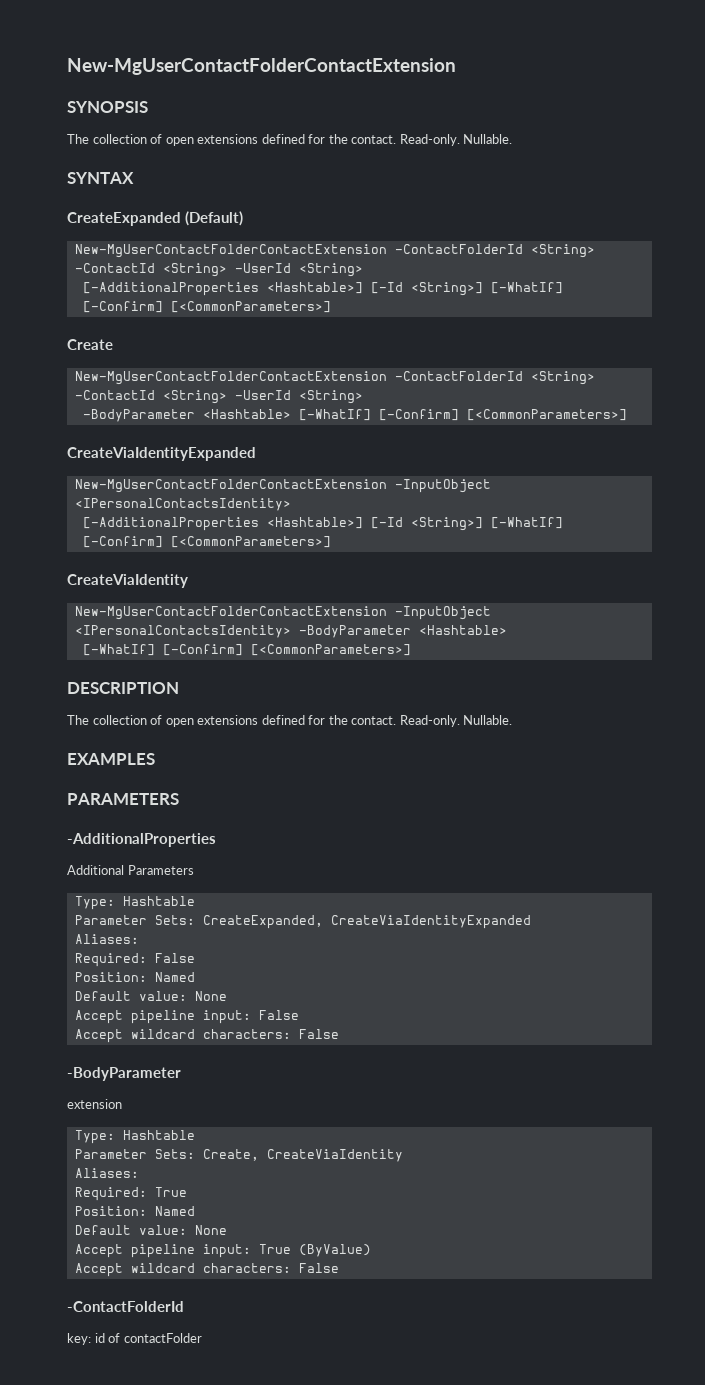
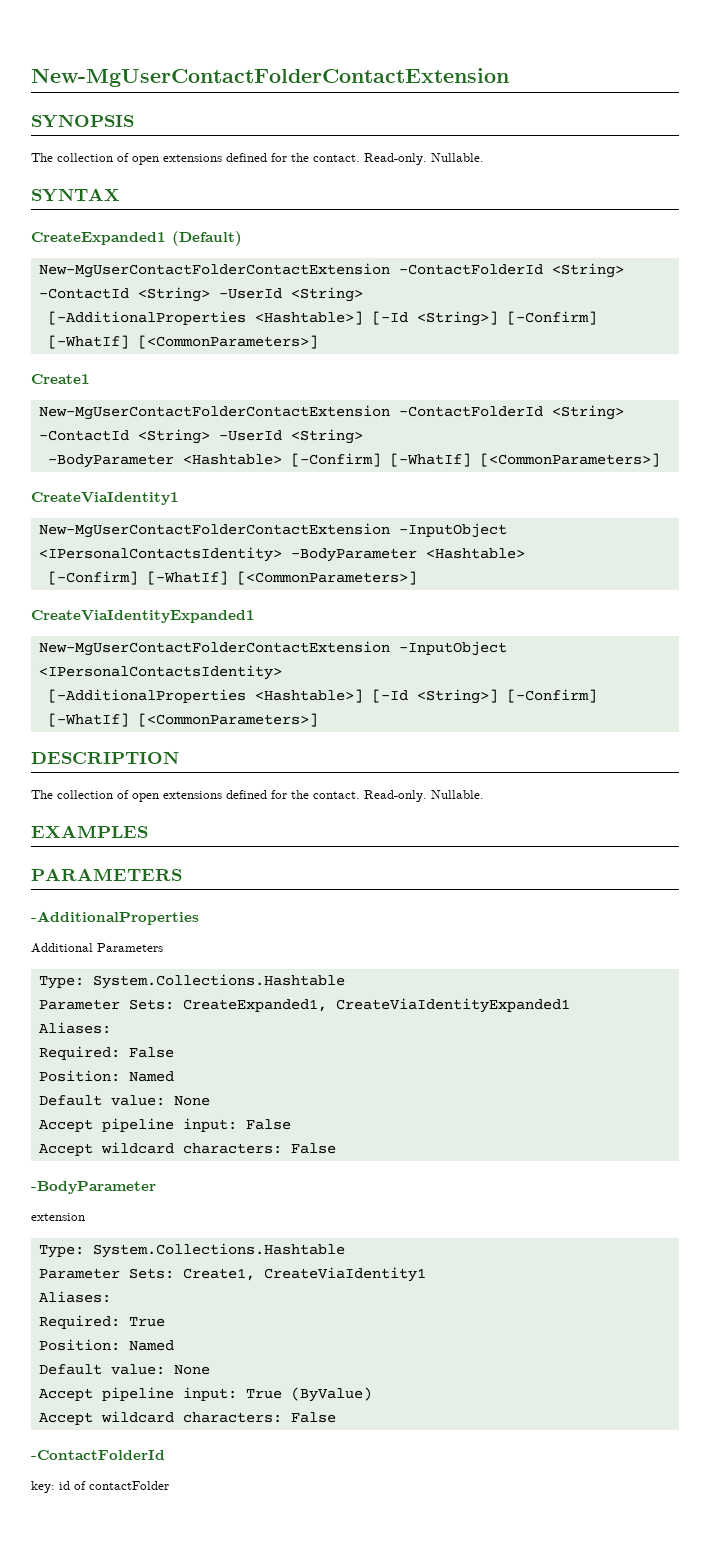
- CreateExpanded (Default)
+ CreateExpanded1 (Default)
  New-MgUserContactFolderContactExtension -ContactFolderId <String> -ContactId <String> -UserId <String>
- [-AdditionalProperties <Hashtable>] [-Id <String>] [-WhatIf] [-Confirm] [<CommonParameters>]
- Create
+ [-AdditionalProperties <Hashtable>] [-Id <String>] [-Confirm] [-WhatIf] [<CommonParameters>]
+ Create1
- -BodyParameter <Hashtable> [-WhatIf] [-Confirm] [<CommonParameters>]
- CreateViaIdentityExpanded
+ -BodyParameter <Hashtable> [-Confirm] [-WhatIf] [<CommonParameters>]
+ CreateViaIdentity1
+ New-MgUserContactFolderContactExtension -InputObject <IPersonalContactsIdentity> -BodyParameter <Hashtable>
+ [-Confirm] [-WhatIf] [<CommonParameters>]
+ CreateViaIdentityExpanded1
  New-MgUserContactFolderContactExtension -InputObject <IPersonalContactsIdentity>
- [-AdditionalProperties <Hashtable>] [-Id <String>] [-WhatIf] [-Confirm] [<CommonParameters>]
- CreateViaIdentity
- New-MgUserContactFolderContactExtension -InputObject <IPersonalContactsIdentity> -BodyParameter <Hashtable>
- [-WhatIf] [-Confirm] [<CommonParameters>]
+ [-AdditionalProperties <Hashtable>] [-Id <String>] [-Confirm] [-WhatIf] [<CommonParameters>]
  Additional Parameters
- Type: Hashtable
- Parameter Sets: CreateExpanded, CreateViaIdentityExpanded
+ Type: System.Collections.Hashtable
+ Parameter Sets: CreateExpanded1, CreateViaIdentityExpanded1
  extension
- Type: Hashtable
- Parameter Sets: Create, CreateViaIdentity
+ Type: System.Collections.Hashtable
+ Parameter Sets: Create1, CreateViaIdentity1

